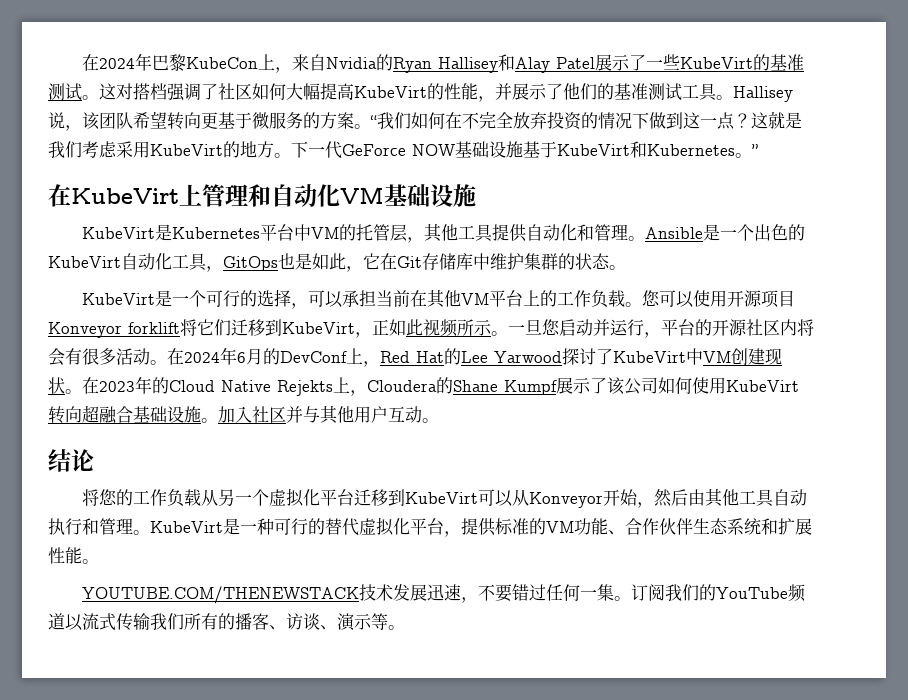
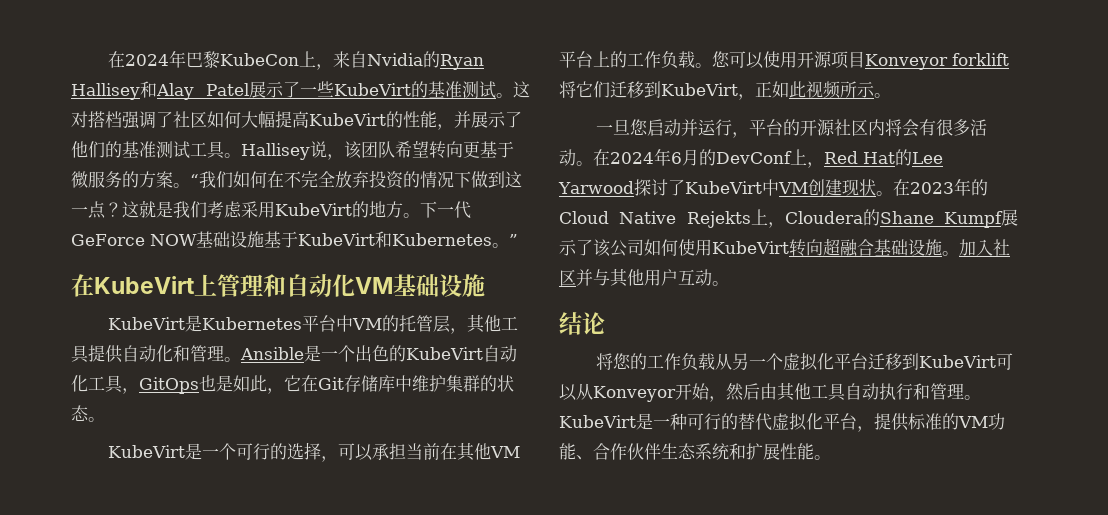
- 您可以使用开源项目Konveyor forklift将它们迁移到KubeVirt，正如此视频所示。一旦您启动并运行，平台的开源社区内将会有很多活动。
+ 您可以使用开源项目Konveyor forklift将它们迁移到KubeVirt，正如此视频所示。
+ 一旦您启动并运行，平台的开源社区内将会有很多活动。
- YOUTUBE.COM/THENEWSTACK技术发展迅速，不要错过任何一集。订阅我们的YouTube频道以流式传输我们所有的播客、访谈、演示等。

